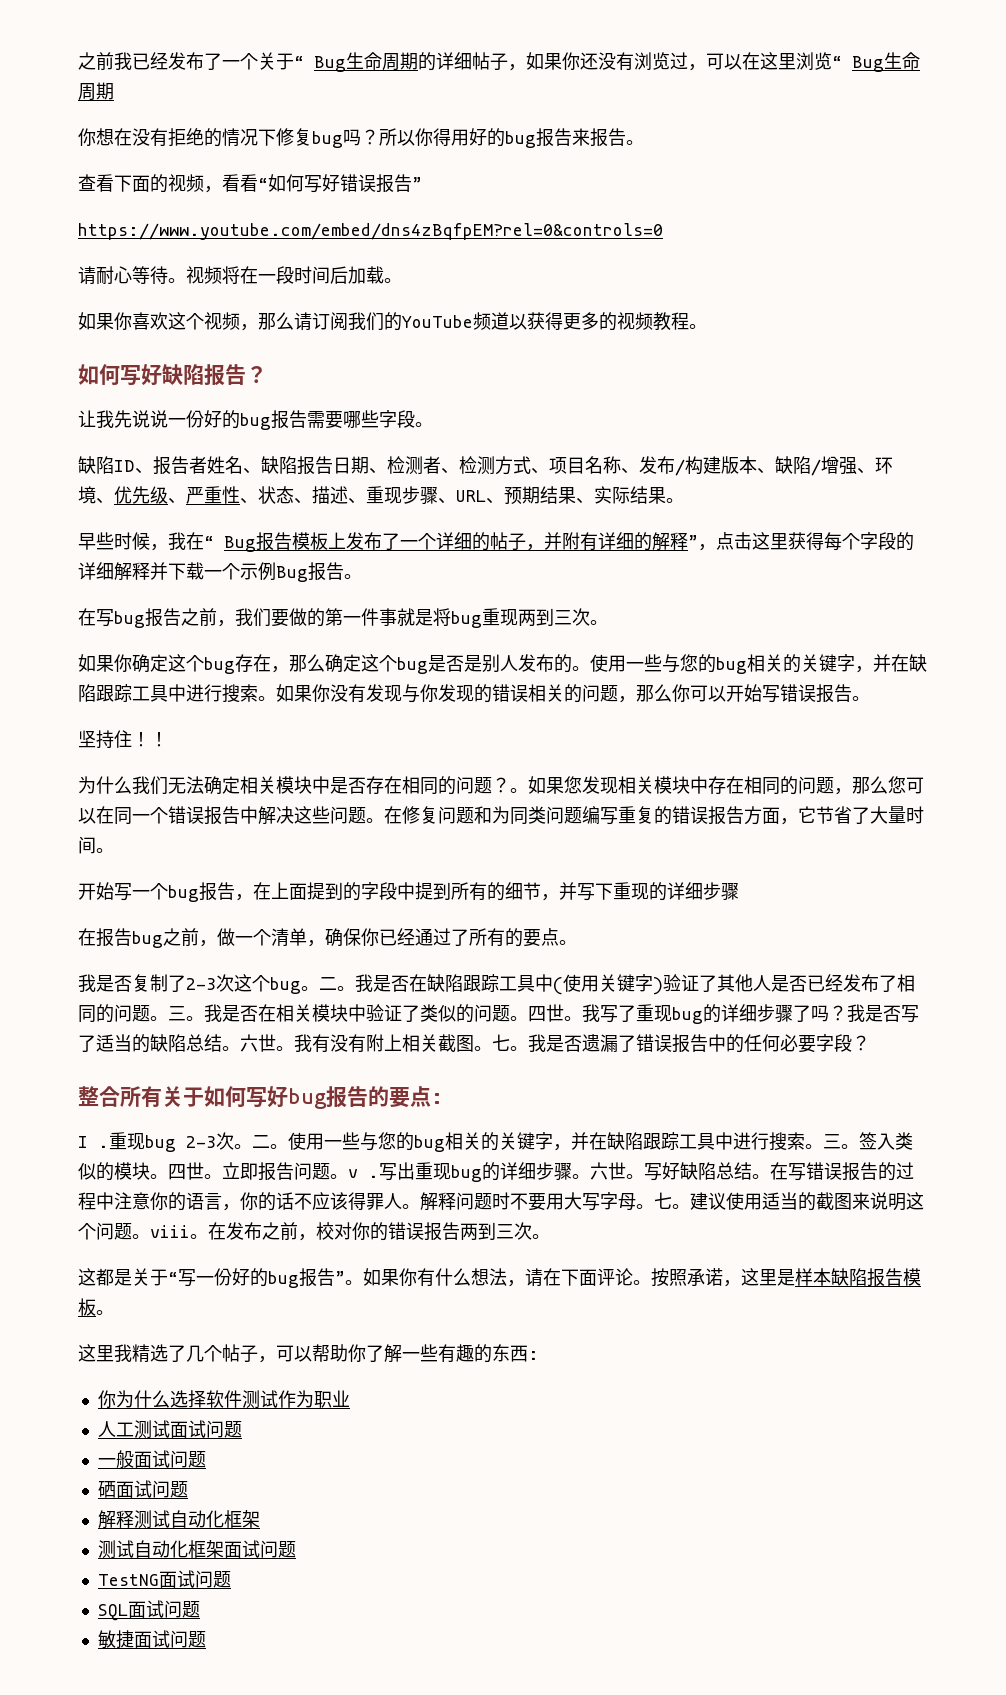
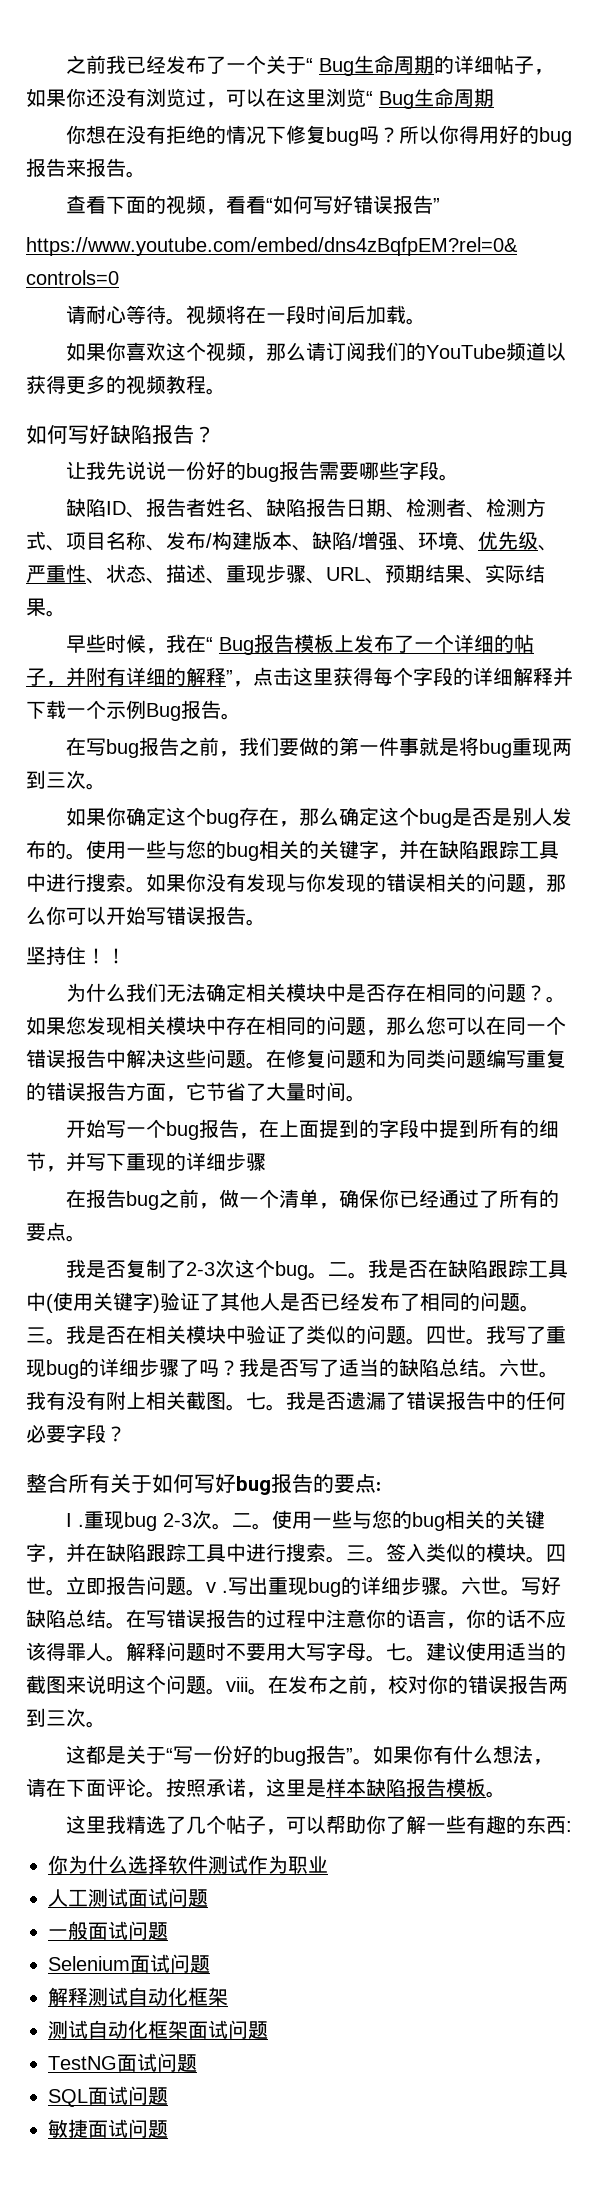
- 硒面试问题
+ Selenium面试问题

